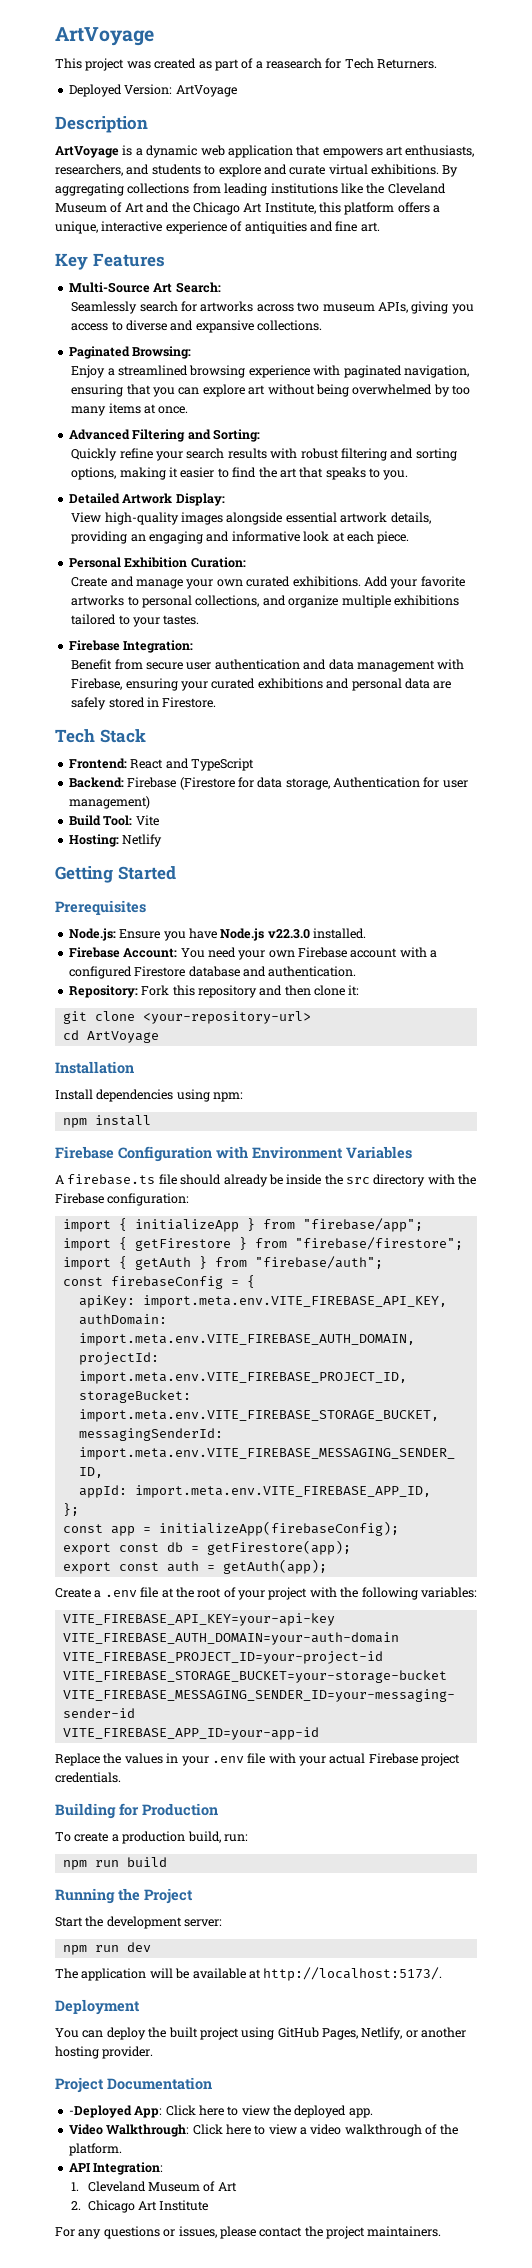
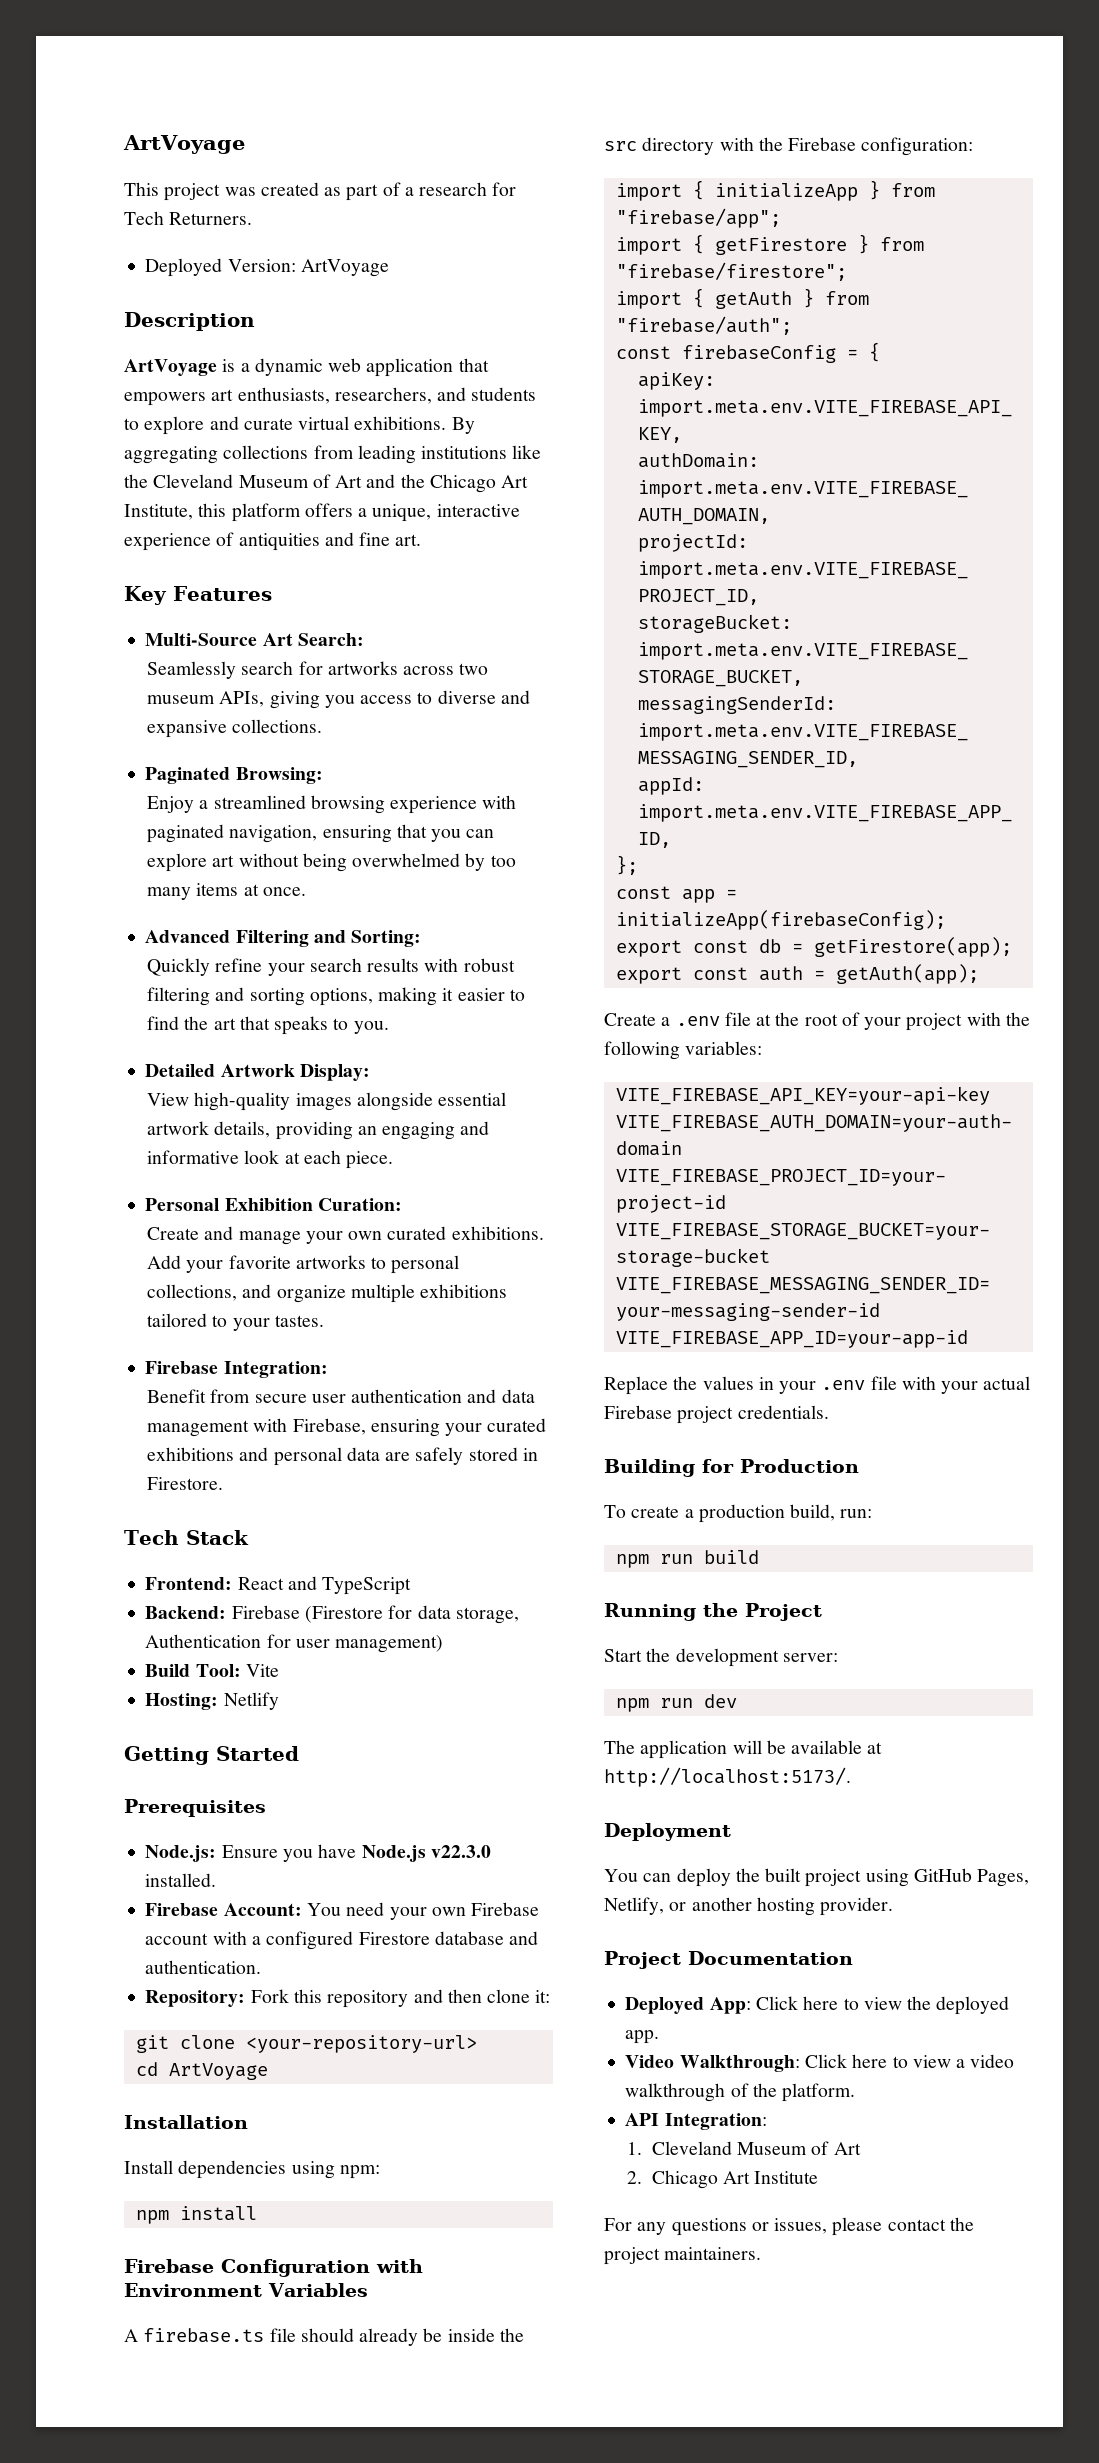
- This project was created as part of a reasearch for Tech Returners.
+ This project was created as part of a research for Tech Returners.
- -Deployed App: Click here to view the deployed app.
+ Deployed App: Click here to view the deployed app.

